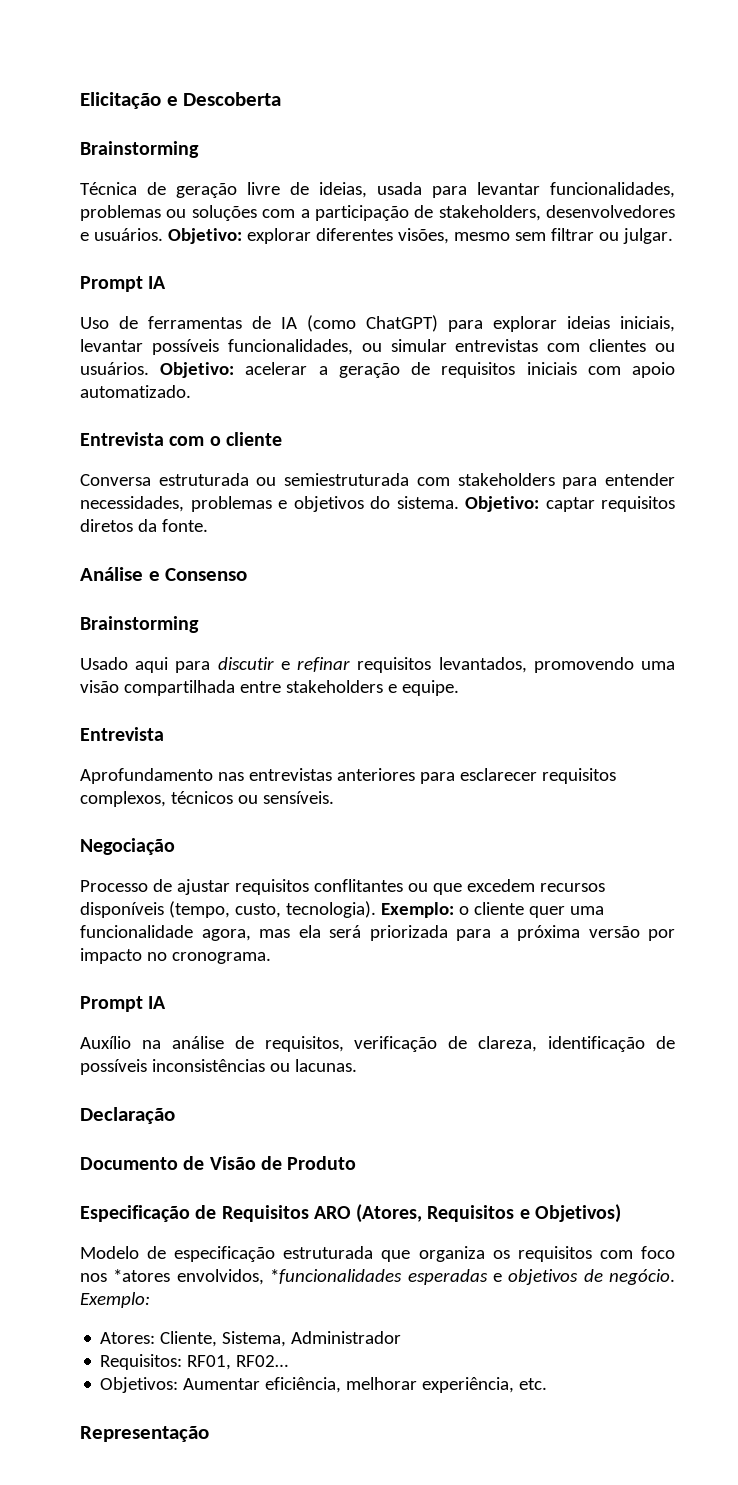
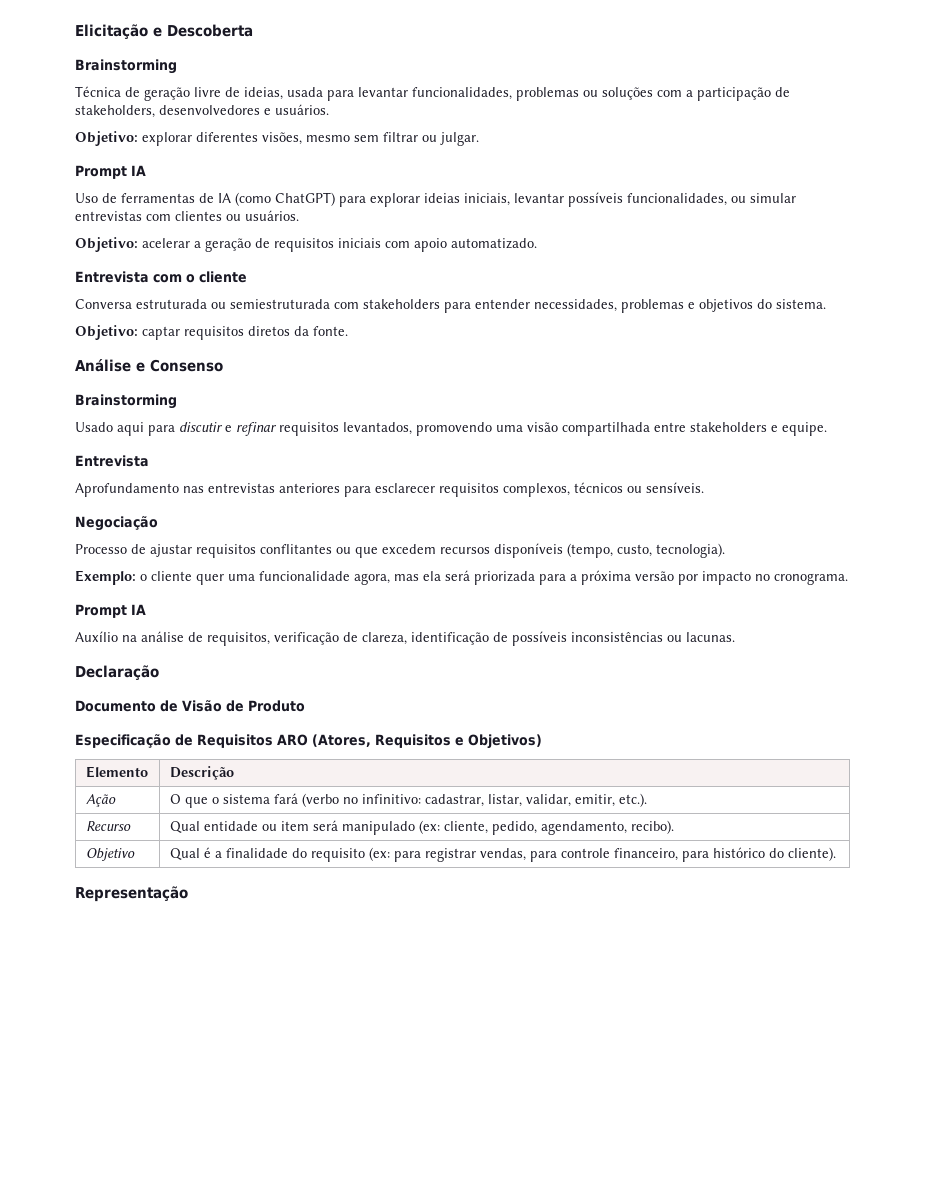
- Técnica de geração livre de ideias, usada para levantar funcionalidades, problemas ou soluções com a participação de stakeholders, desenvolvedores e usuários. Objetivo: explorar diferentes visões, mesmo sem filtrar ou julgar.
+ Técnica de geração livre de ideias, usada para levantar funcionalidades, problemas ou soluções com a participação de stakeholders, desenvolvedores e usuários.
+ Objetivo: explorar diferentes visões, mesmo sem filtrar ou julgar.
- Uso de ferramentas de IA (como ChatGPT) para explorar ideias iniciais, levantar possíveis funcionalidades, ou simular entrevistas com clientes ou usuários. Objetivo: acelerar a geração de requisitos iniciais com apoio automatizado.
+ Uso de ferramentas de IA (como ChatGPT) para explorar ideias iniciais, levantar possíveis funcionalidades, ou simular entrevistas com clientes ou usuários.
+ Objetivo: acelerar a geração de requisitos iniciais com apoio automatizado.
- Conversa estruturada ou semiestruturada com stakeholders para entender necessidades, problemas e objetivos do sistema. Objetivo: captar requisitos diretos da fonte.
+ Conversa estruturada ou semiestruturada com stakeholders para entender necessidades, problemas e objetivos do sistema.
+ Objetivo: captar requisitos diretos da fonte.
- Processo de ajustar requisitos conflitantes ou que excedem recursos disponíveis (tempo, custo, tecnologia). Exemplo: o cliente quer uma funcionalidade agora, mas ela será priorizada para a próxima versão por impacto no cronograma.
+ Processo de ajustar requisitos conflitantes ou que excedem recursos disponíveis (tempo, custo, tecnologia).
+ Exemplo: o cliente quer uma funcionalidade agora, mas ela será priorizada para a próxima versão por impacto no cronograma.
- Modelo de especificação estruturada que organiza os requisitos com foco nos *atores envolvidos, *funcionalidades esperadas e objetivos de negócio. Exemplo:
- Atores: Cliente, Sistema, Administrador
- Requisitos: RF01, RF02…
- Objetivos: Aumentar eficiência, melhorar experiência, etc.
+ Elemento | Descrição
+ Ação | O que o sistema fará (verbo no infinitivo: cadastrar, listar, validar, emitir, etc.).
+ Recurso | Qual entidade ou item será manipulado (ex: cliente, pedido, agendamento, recibo).
+ Objetivo | Qual é a finalidade do requisito (ex: para registrar vendas, para controle financeiro, para histórico do cliente).

